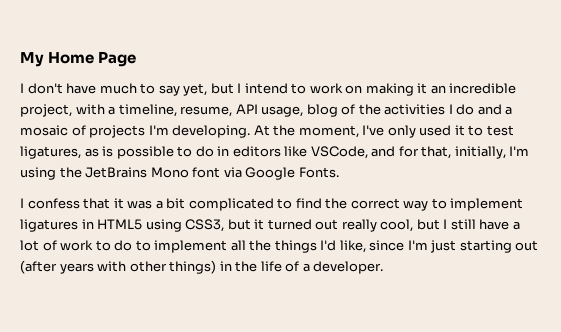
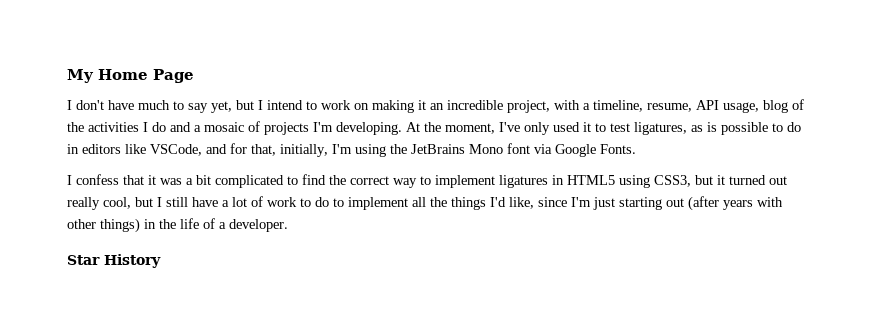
+ Star History

